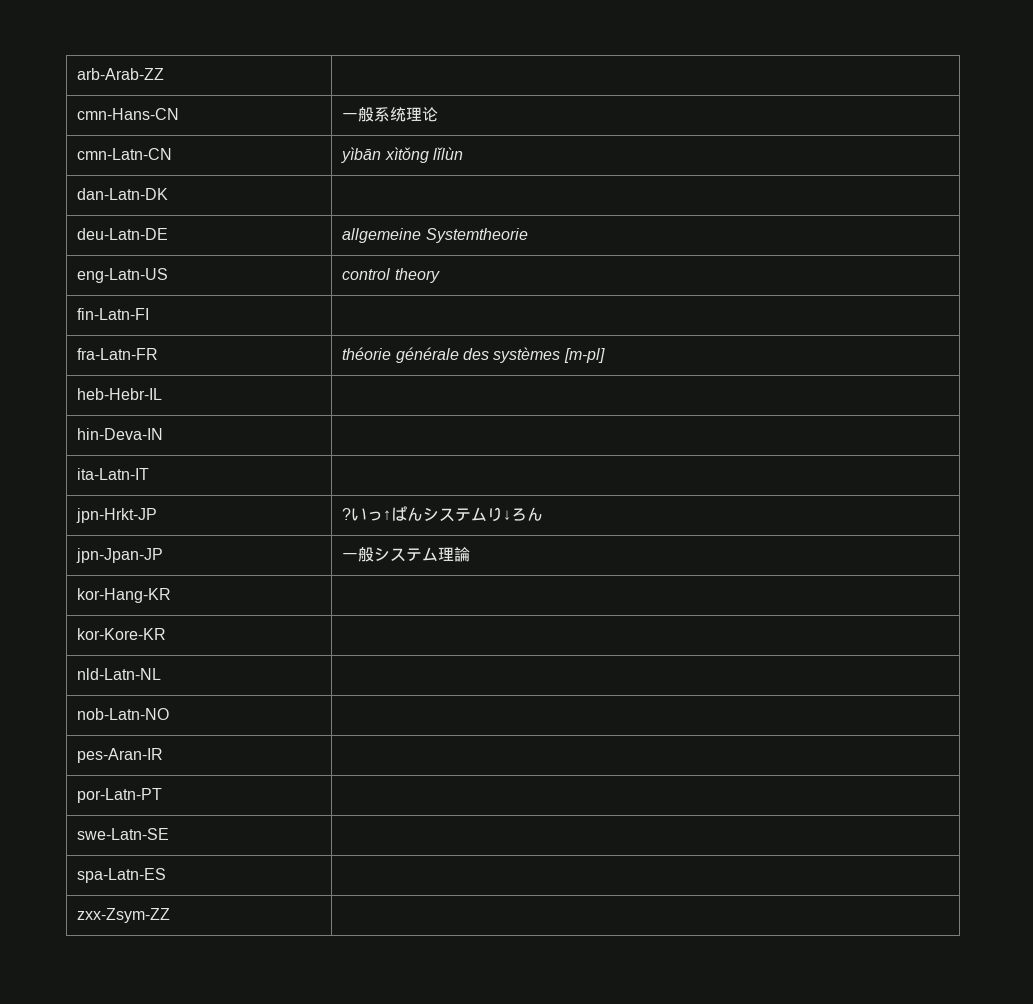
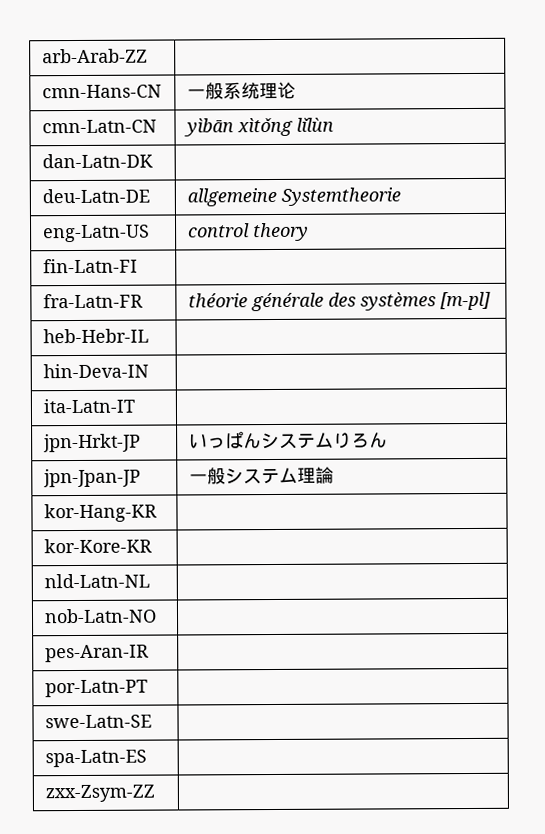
- jpn-Hrkt-JP | ?いっ↑ぱんシステムり↓ろん
+ jpn-Hrkt-JP | いっぱんシステムりろん

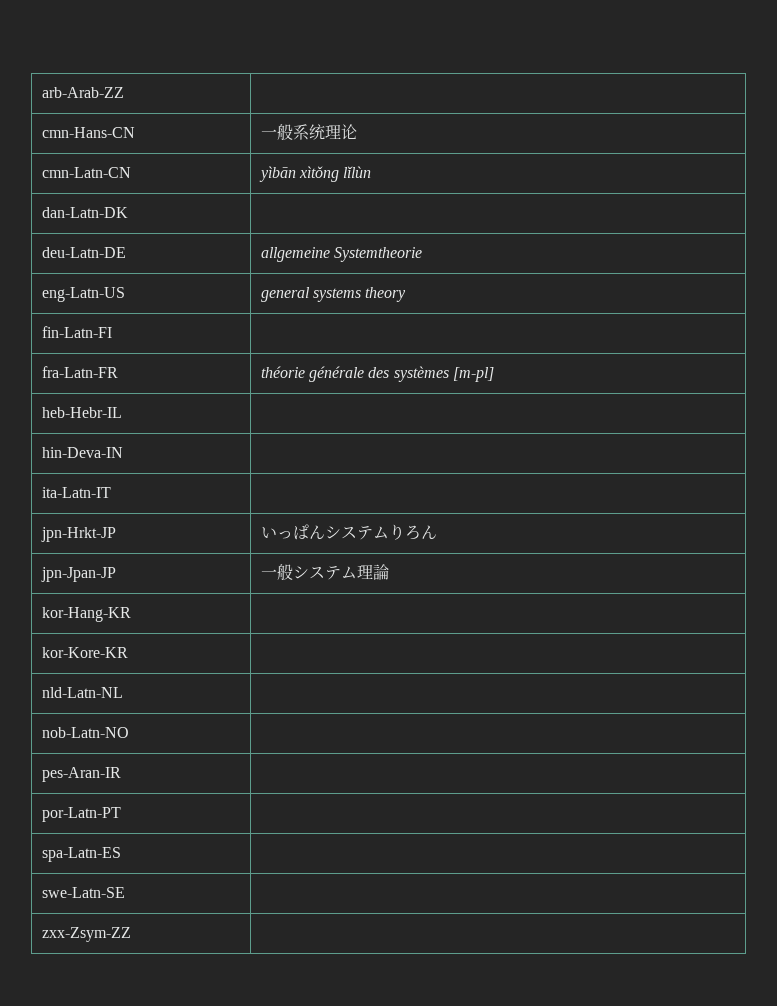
- eng-Latn-US | control theory
+ eng-Latn-US | general systems theory
+ spa-Latn-ES |
  swe-Latn-SE |
- spa-Latn-ES |

